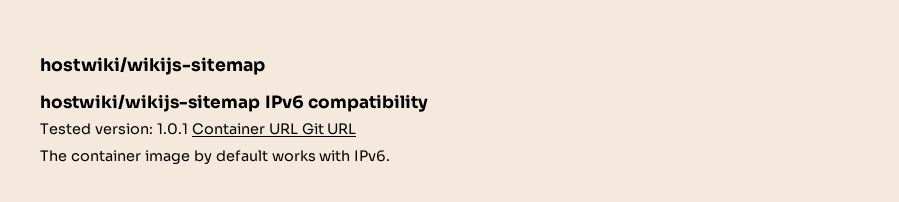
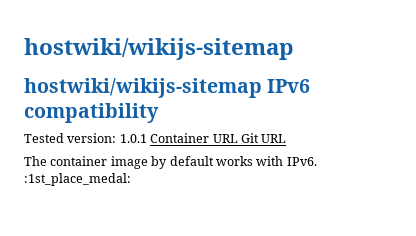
- The container image by default works with IPv6.
+ The container image by default works with IPv6. :1st_place_medal:

